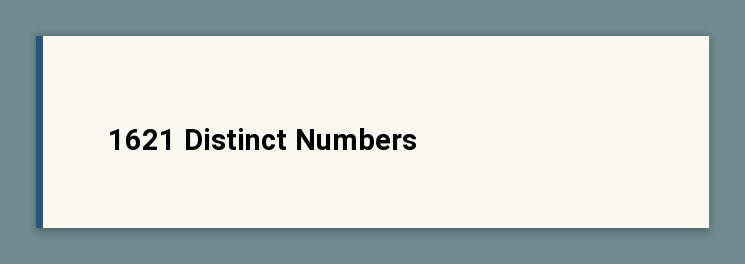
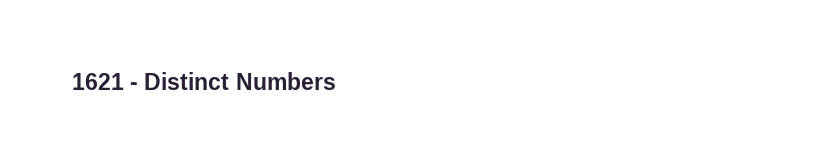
- 1621 Distinct Numbers
+ 1621 - Distinct Numbers

